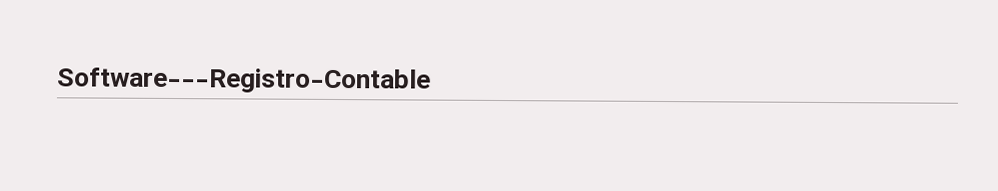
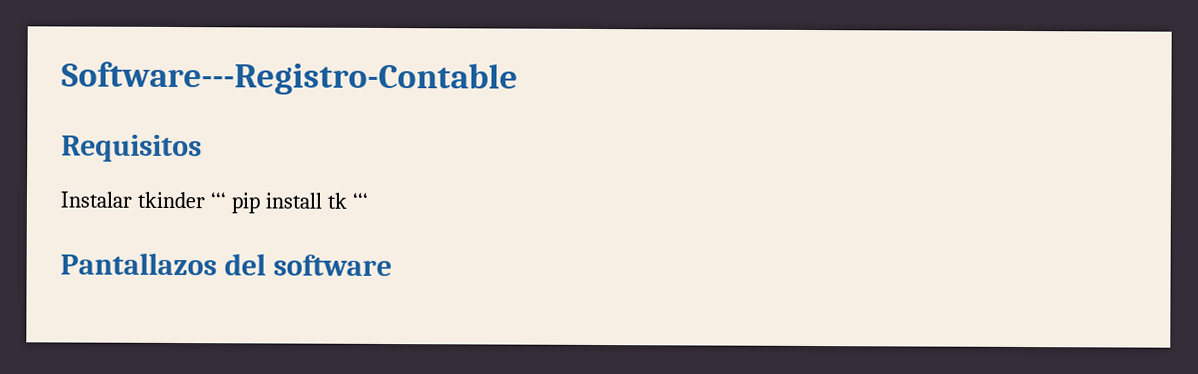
+ Requisitos
+ Instalar tkinder ‘‘‘ pip install tk ‘‘‘
+ Pantallazos del software

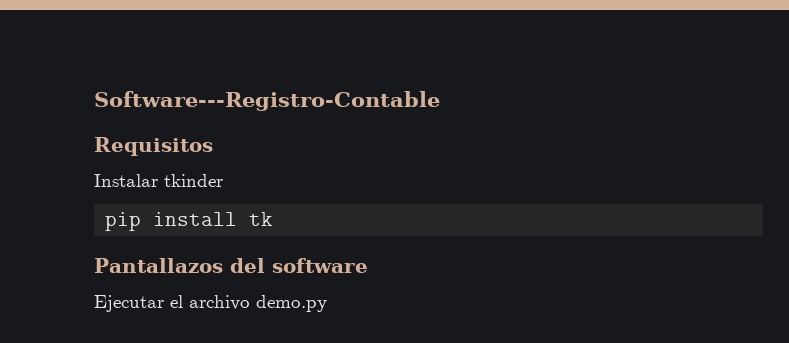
- Instalar tkinder ‘‘‘ pip install tk ‘‘‘
+ Instalar tkinder
+ pip install tk
+ Ejecutar el archivo demo.py

